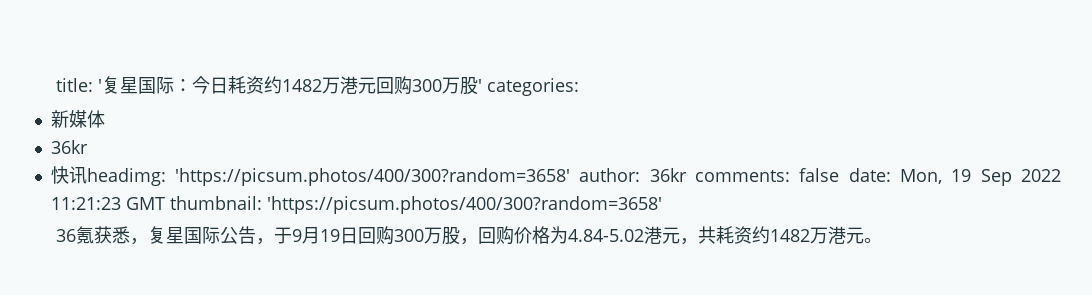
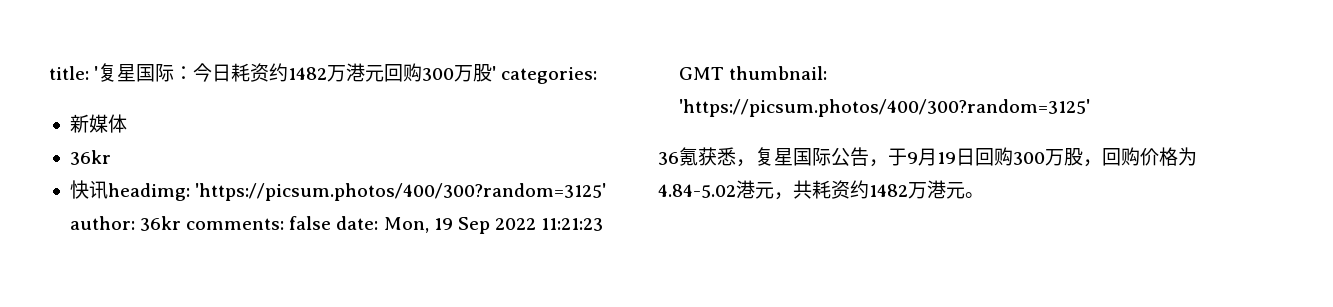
- 快讯headimg: 'https://picsum.photos/400/300?random=3658' author: 36kr comments: false date: Mon, 19 Sep 2022 11:21:23 GMT thumbnail: 'https://picsum.photos/400/300?random=3658'
+ 快讯headimg: 'https://picsum.photos/400/300?random=3125' author: 36kr comments: false date: Mon, 19 Sep 2022 11:21:23 GMT thumbnail: 'https://picsum.photos/400/300?random=3125'

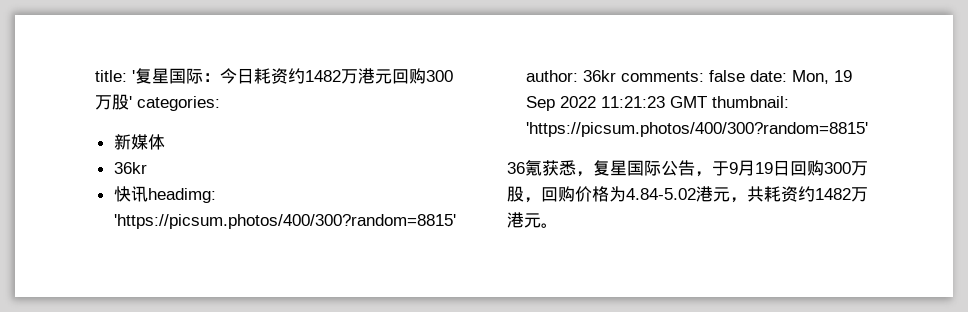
- 快讯headimg: 'https://picsum.photos/400/300?random=3125' author: 36kr comments: false date: Mon, 19 Sep 2022 11:21:23 GMT thumbnail: 'https://picsum.photos/400/300?random=3125'
+ 快讯headimg: 'https://picsum.photos/400/300?random=8815' author: 36kr comments: false date: Mon, 19 Sep 2022 11:21:23 GMT thumbnail: 'https://picsum.photos/400/300?random=8815'

